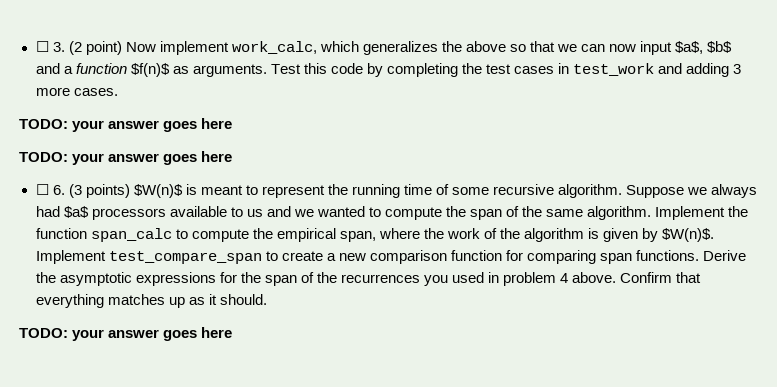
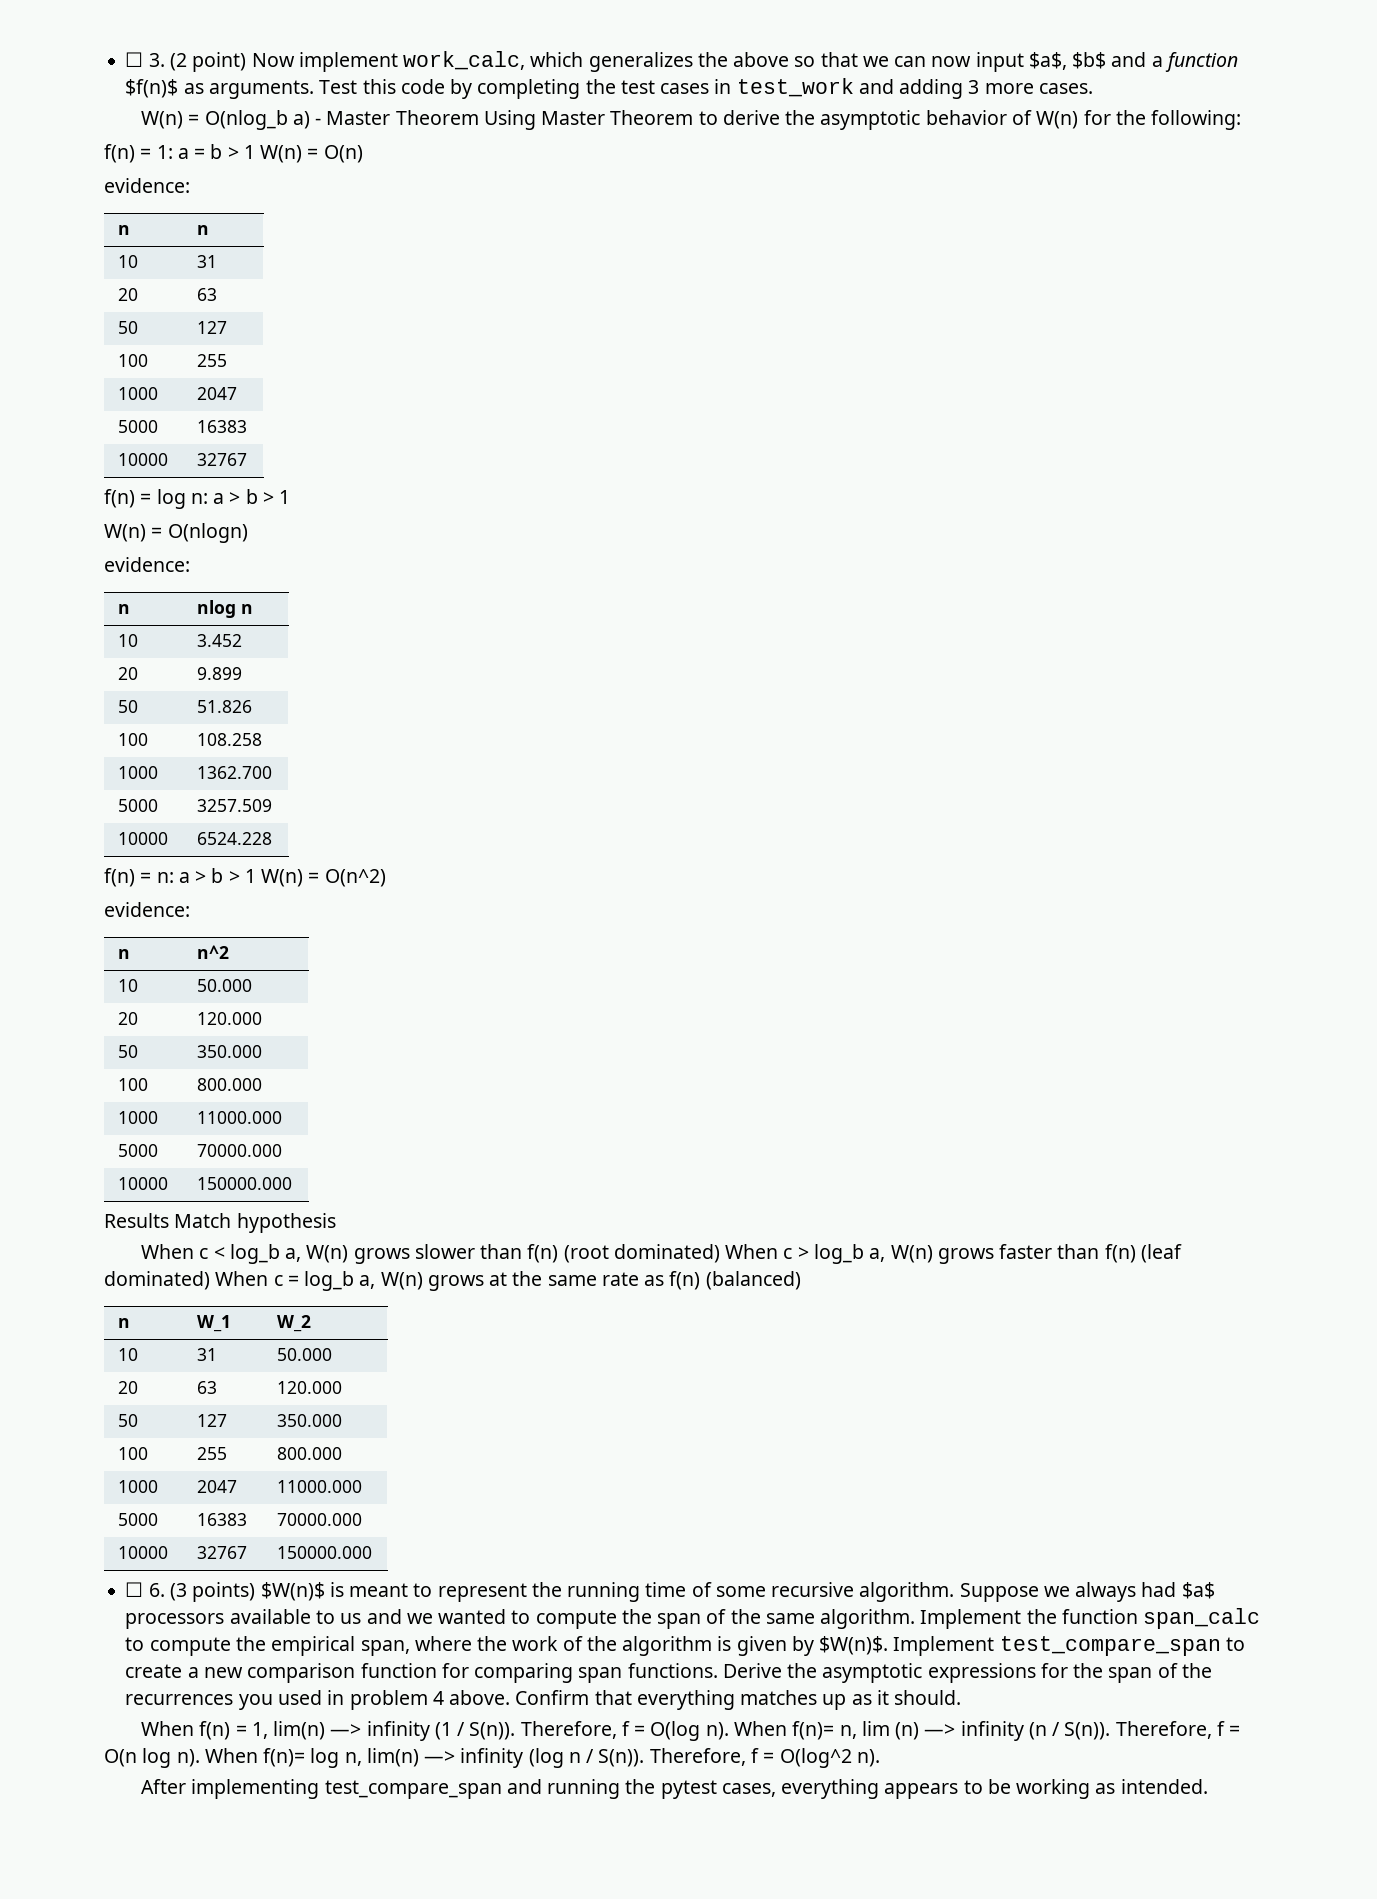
  Test this code by completing the test cases in test_work and adding 3 more cases.
- TODO: your answer goes here
- TODO: your answer goes here
+ W(n) = O(nlog_b a) - Master Theorem Using Master Theorem to derive the asymptotic behavior of W(n) for the following:
+ f(n) = 1: a = b > 1 W(n) = O(n)
+ evidence:
+ n | n
+ 10 | 31
+ 20 | 63
+ 50 | 127
+ 100 | 255
+ 1000 | 2047
+ 5000 | 16383
+ 10000 | 32767
+ f(n) = log n: a > b > 1
+ W(n) = O(nlogn)
+ evidence:
+ n | nlog n
+ 10 | 3.452
+ 20 | 9.899
+ 50 | 51.826
+ 100 | 108.258
+ 1000 | 1362.700
+ 5000 | 3257.509
+ 10000 | 6524.228
+ f(n) = n: a > b > 1 W(n) = O(n^2)
+ evidence:
+ n | n^2
+ 10 | 50.000
+ 20 | 120.000
+ 50 | 350.000
+ 100 | 800.000
+ 1000 | 11000.000
+ 5000 | 70000.000
+ 10000 | 150000.000
+ Results Match hypothesis
+ When c < log_b a, W(n) grows slower than f(n) (root dominated) When c > log_b a, W(n) grows faster than f(n) (leaf dominated) When c = log_b a, W(n) grows at the same rate as f(n) (balanced)
+ n | W_1 | W_2
+ 10 | 31 | 50.000
+ 20 | 63 | 120.000
+ 50 | 127 | 350.000
+ 100 | 255 | 800.000
+ 1000 | 2047 | 11000.000
+ 5000 | 16383 | 70000.000
+ 10000 | 32767 | 150000.000
  Confirm that everything matches up as it should.
- TODO: your answer goes here
+ When f(n) = 1, lim(n) —> infinity (1 / S(n)). Therefore, f = O(log n). When f(n)= n, lim (n) —> infinity (n / S(n)). Therefore, f = O(n log n). When f(n)= log n, lim(n) —> infinity (log n / S(n)). Therefore, f = O(log^2 n).
+ After implementing test_compare_span and running the pytest cases, everything appears to be working as intended.

